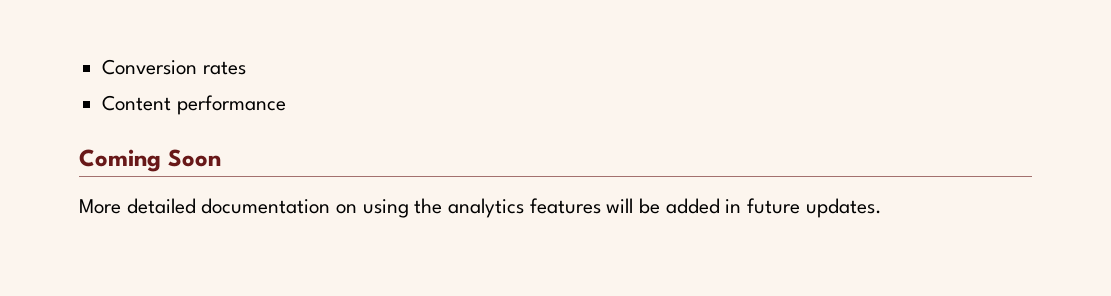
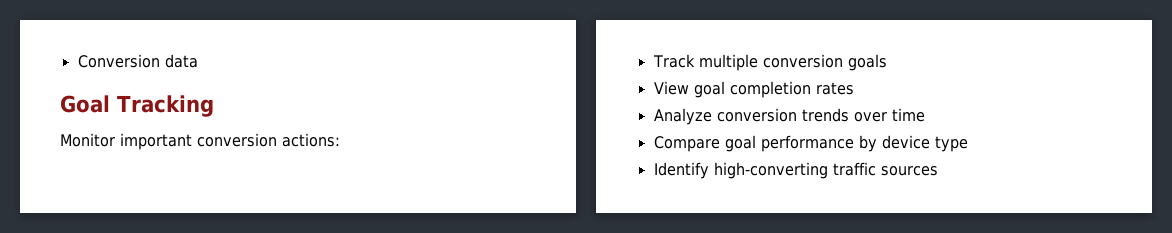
- Conversion rates
- Content performance
- Coming Soon
- More detailed documentation on using the analytics features will be added in future updates.
+ Conversion data
+ Goal Tracking
+ Monitor important conversion actions:
+ Track multiple conversion goals
+ View goal completion rates
+ Analyze conversion trends over time
+ Compare goal performance by device type
+ Identify high-converting traffic sources

